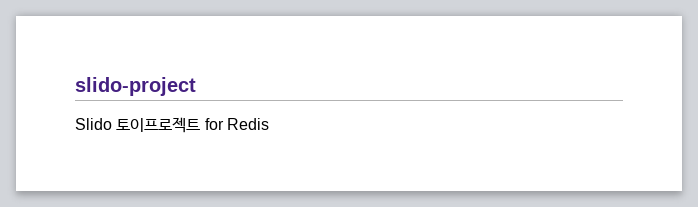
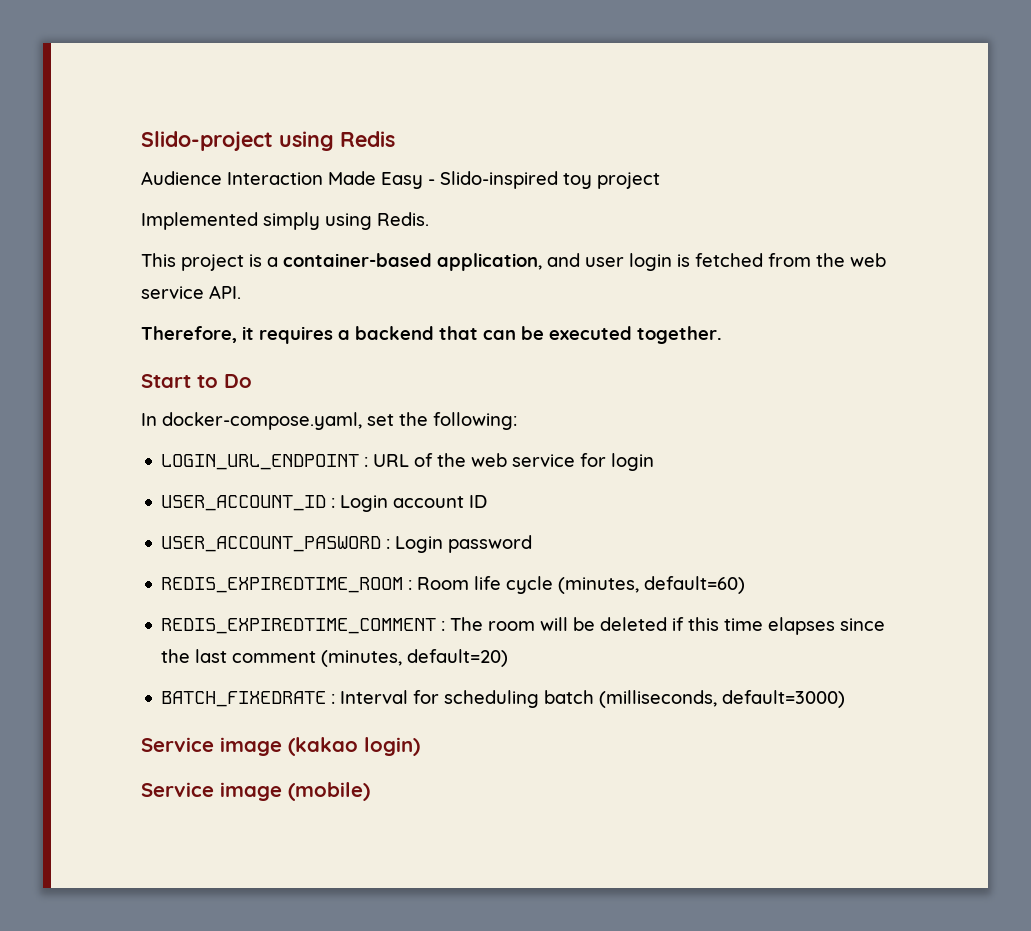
- slido-project
- Slido 토이프로젝트 for Redis
+ Slido-project using Redis
+ Audience Interaction Made Easy - Slido-inspired toy project
+ Implemented simply using Redis.
+ This project is a container-based application, and user login is fetched from the web service API.
+ Therefore, it requires a backend that can be executed together.
+ Start to Do
+ In docker-compose.yaml, set the following:
+ LOGIN_URL_ENDPOINT : URL of the web service for login
+ USER_ACCOUNT_ID : Login account ID
+ USER_ACCOUNT_PASWORD : Login password
+ REDIS_EXPIREDTIME_ROOM : Room life cycle (minutes, default=60)
+ REDIS_EXPIREDTIME_COMMENT : The room will be deleted if this time elapses since the last comment (minutes, default=20)
+ BATCH_FIXEDRATE : Interval for scheduling batch (milliseconds, default=3000)
+ Service image (kakao login)
+ Service image (mobile)

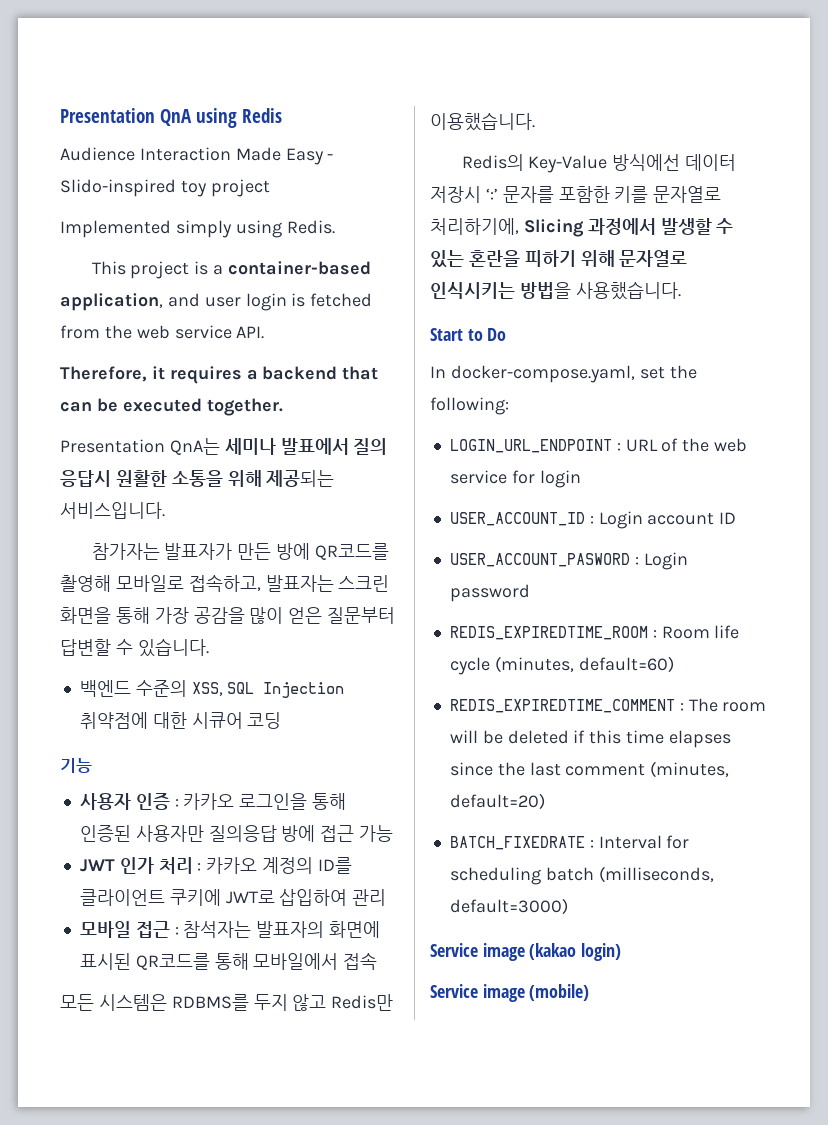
- Slido-project using Redis
+ Presentation QnA using Redis
+ Presentation QnA는 세미나 발표에서 질의 응답시 원활한 소통을 위해 제공되는 서비스입니다.
+ 참가자는 발표자가 만든 방에 QR코드를 촬영해 모바일로 접속하고, 발표자는 스크린 화면을 통해 가장 공감을 많이 얻은 질문부터 답변할 수 있습니다.
+ 백엔드 수준의 XSS, SQL Injection 취약점에 대한 시큐어 코딩
+ 기능
+ 사용자 인증 : 카카오 로그인을 통해 인증된 사용자만 질의응답 방에 접근 가능
+ JWT 인가 처리 : 카카오 계정의 ID를 클라이언트 쿠키에 JWT로 삽입하여 관리
+ 모바일 접근 : 참석자는 발표자의 화면에 표시된 QR코드를 통해 모바일에서 접속
+ 모든 시스템은 RDBMS를 두지 않고 Redis만 이용했습니다.
+ Redis의 Key-Value 방식에선 데이터 저장시 ‘:’ 문자를 포함한 키를 문자열로 처리하기에, Slicing 과정에서 발생할 수 있는 혼란을 피하기 위해 문자열로 인식시키는 방법을 사용했습니다.

